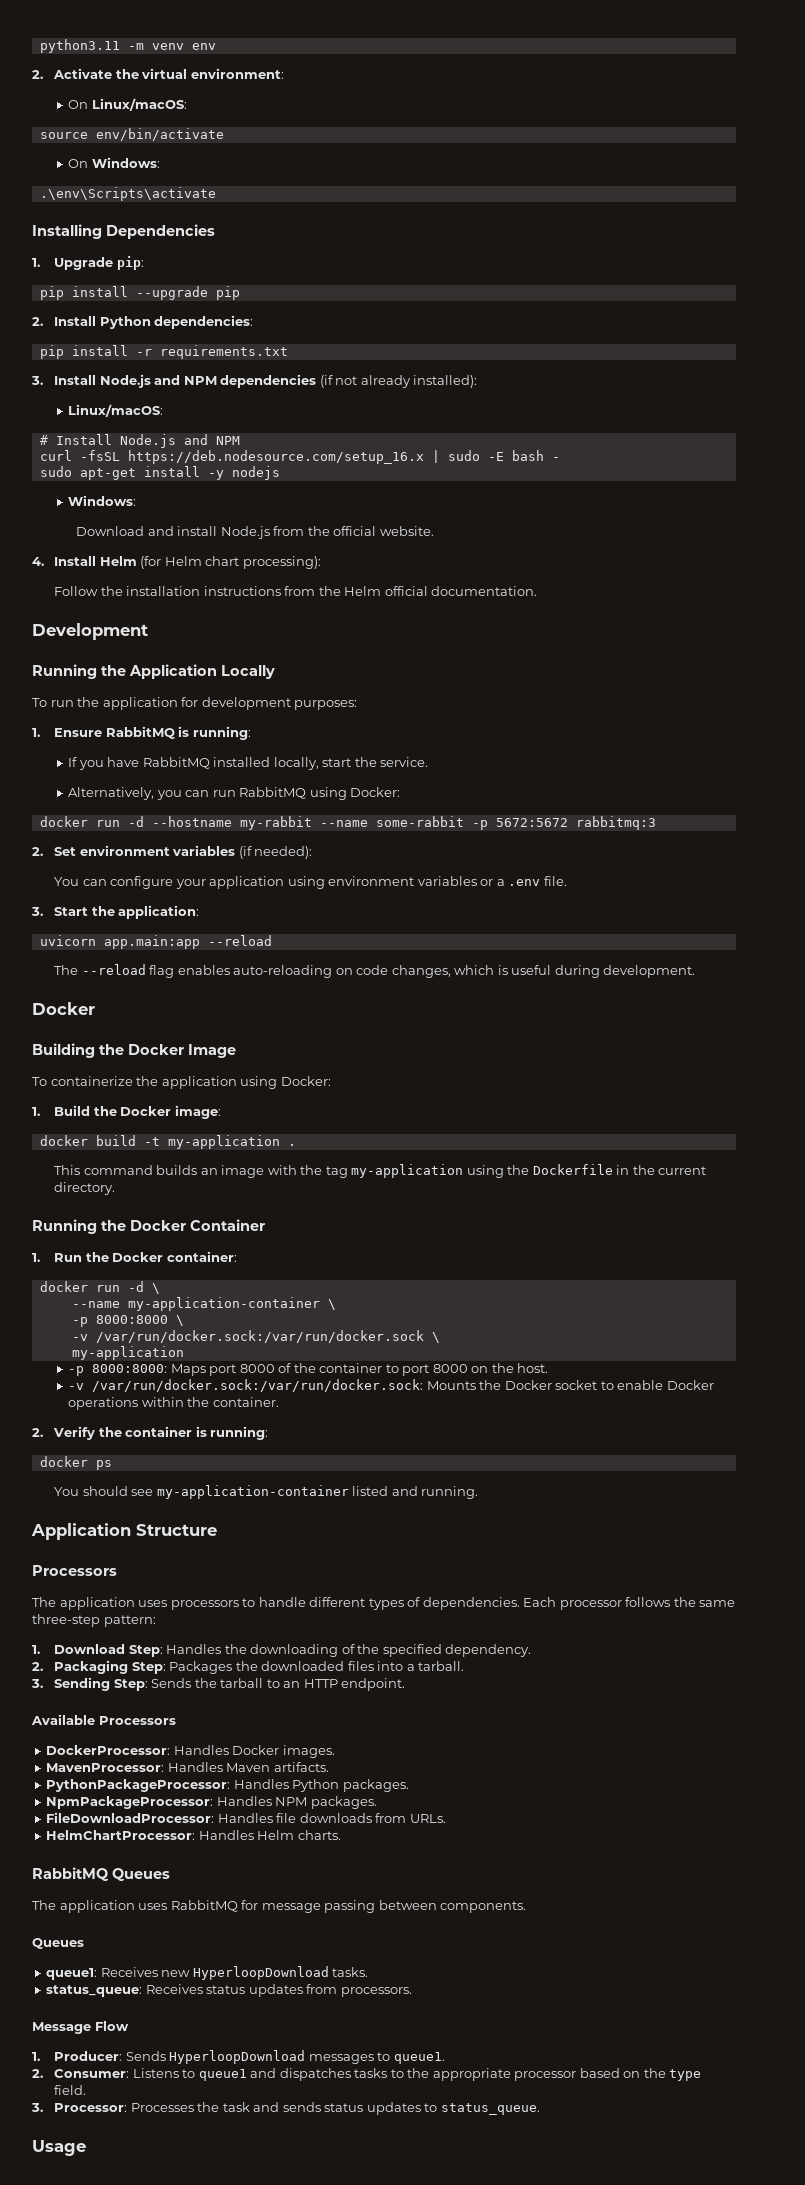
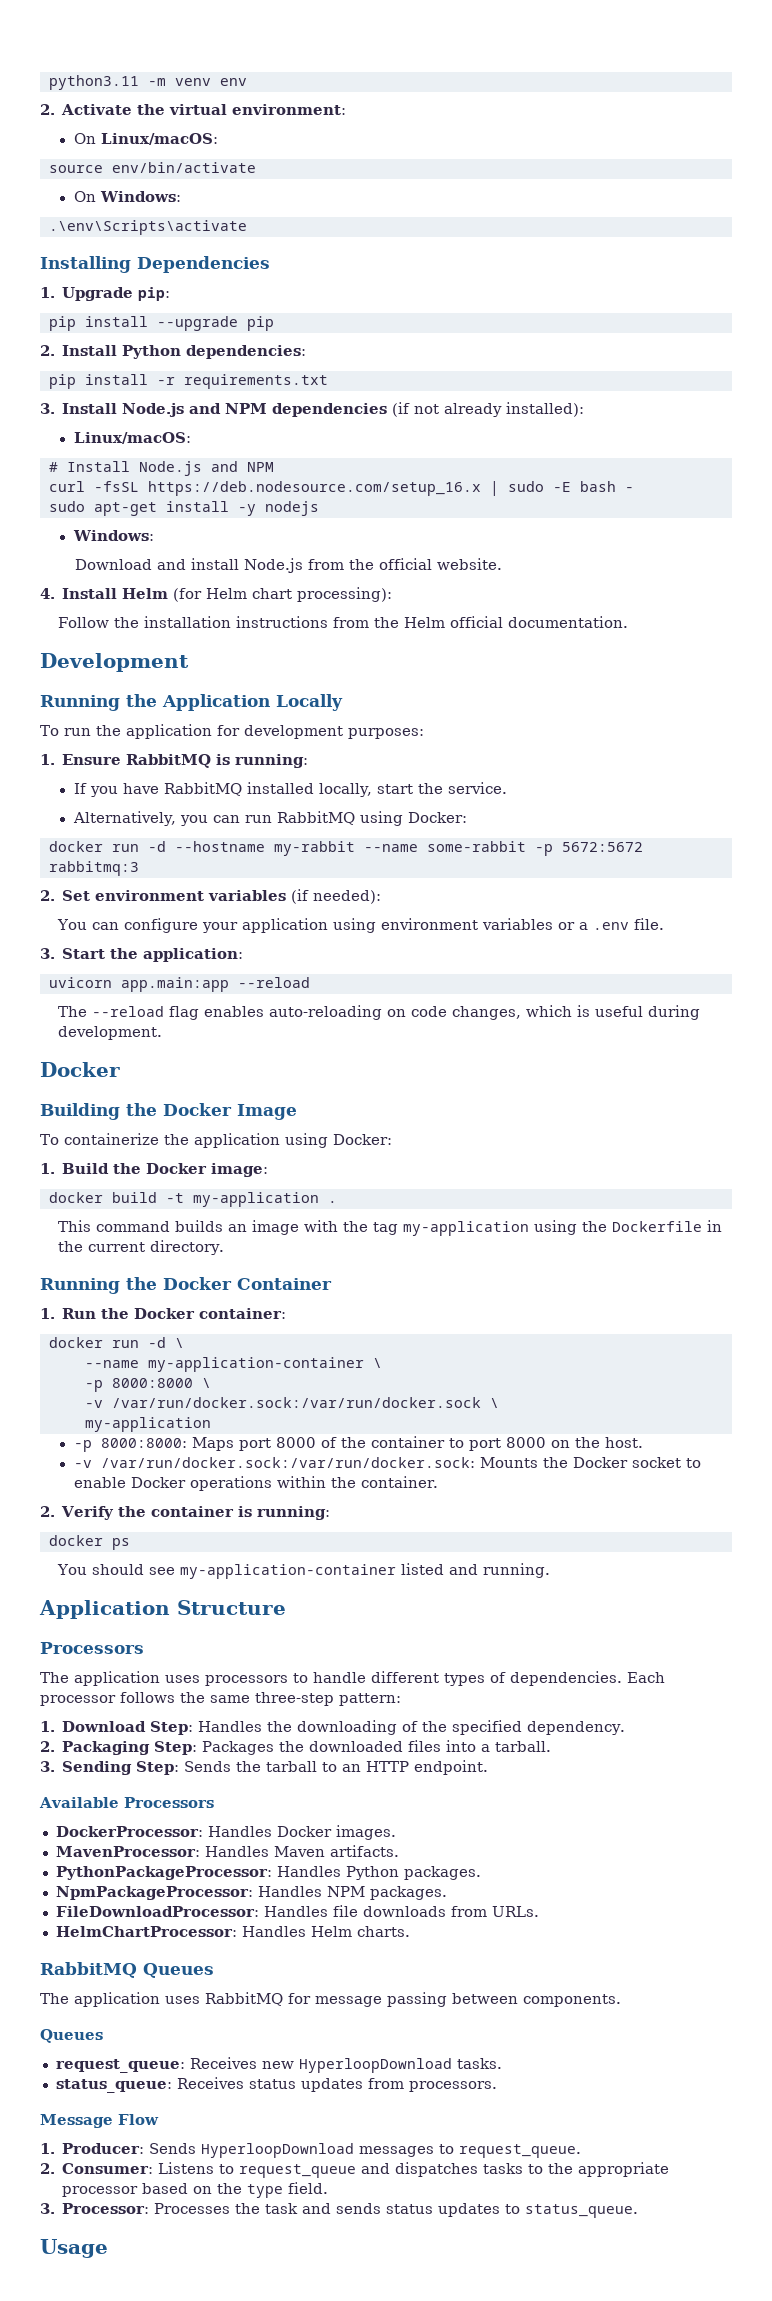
- queue1: Receives new HyperloopDownload tasks.
+ request_queue: Receives new HyperloopDownload tasks.
- 1. Producer: Sends HyperloopDownload messages to queue1.
+ 1. Producer: Sends HyperloopDownload messages to request_queue.
- 2. Consumer: Listens to queue1 and dispatches tasks to the appropriate processor based on the type field.
+ 2. Consumer: Listens to request_queue and dispatches tasks to the appropriate processor based on the type field.

